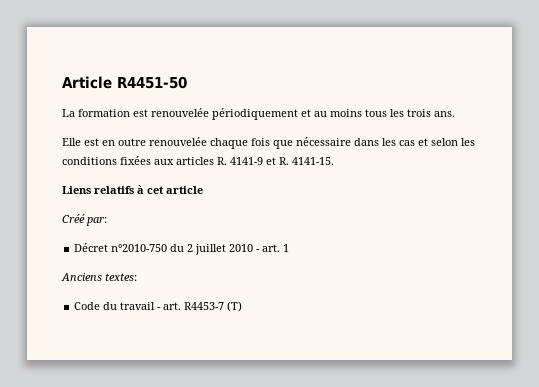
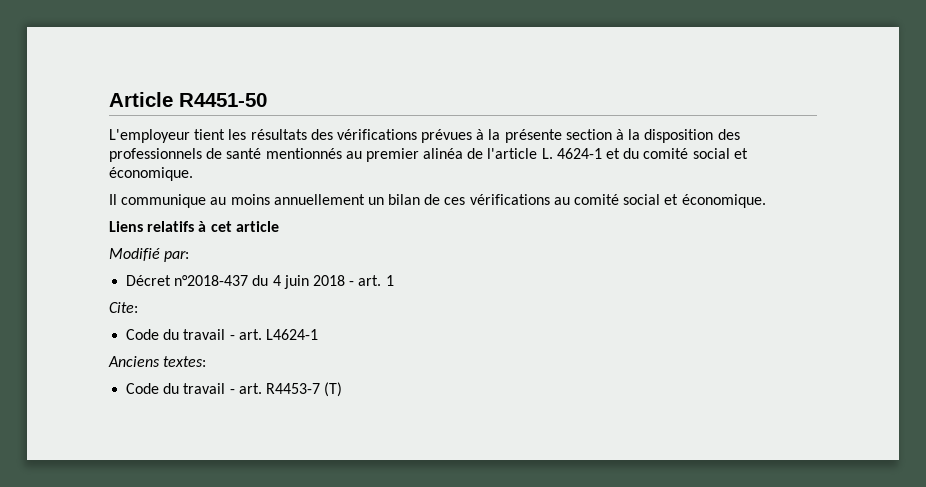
- La formation est renouvelée périodiquement et au moins tous les trois ans.
- Elle est en outre renouvelée chaque fois que nécessaire dans les cas et selon les conditions fixées aux articles R. 4141-9 et R. 4141-15.
+ L'employeur tient les résultats des vérifications prévues à la présente section à la disposition des professionnels de santé mentionnés au premier alinéa de l'article L. 4624-1 et du comité social et économique.
+ Il communique au moins annuellement un bilan de ces vérifications au comité social et économique.
- Créé par:
+ Modifié par:
- Décret n°2010-750 du 2 juillet 2010 - art. 1
+ Décret n°2018-437 du 4 juin 2018 - art. 1
+ Cite:
+ Code du travail - art. L4624-1

